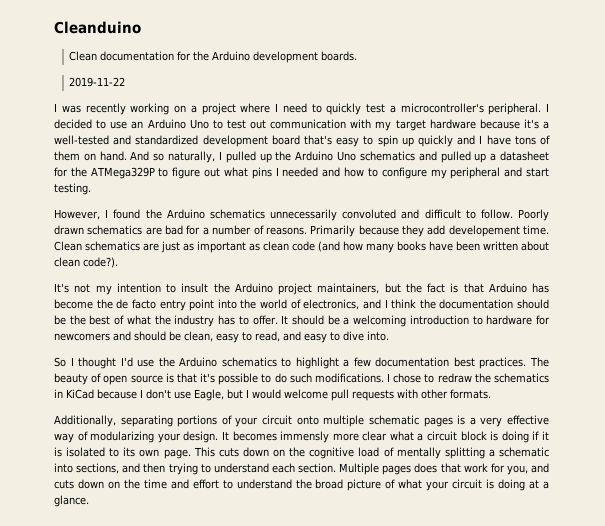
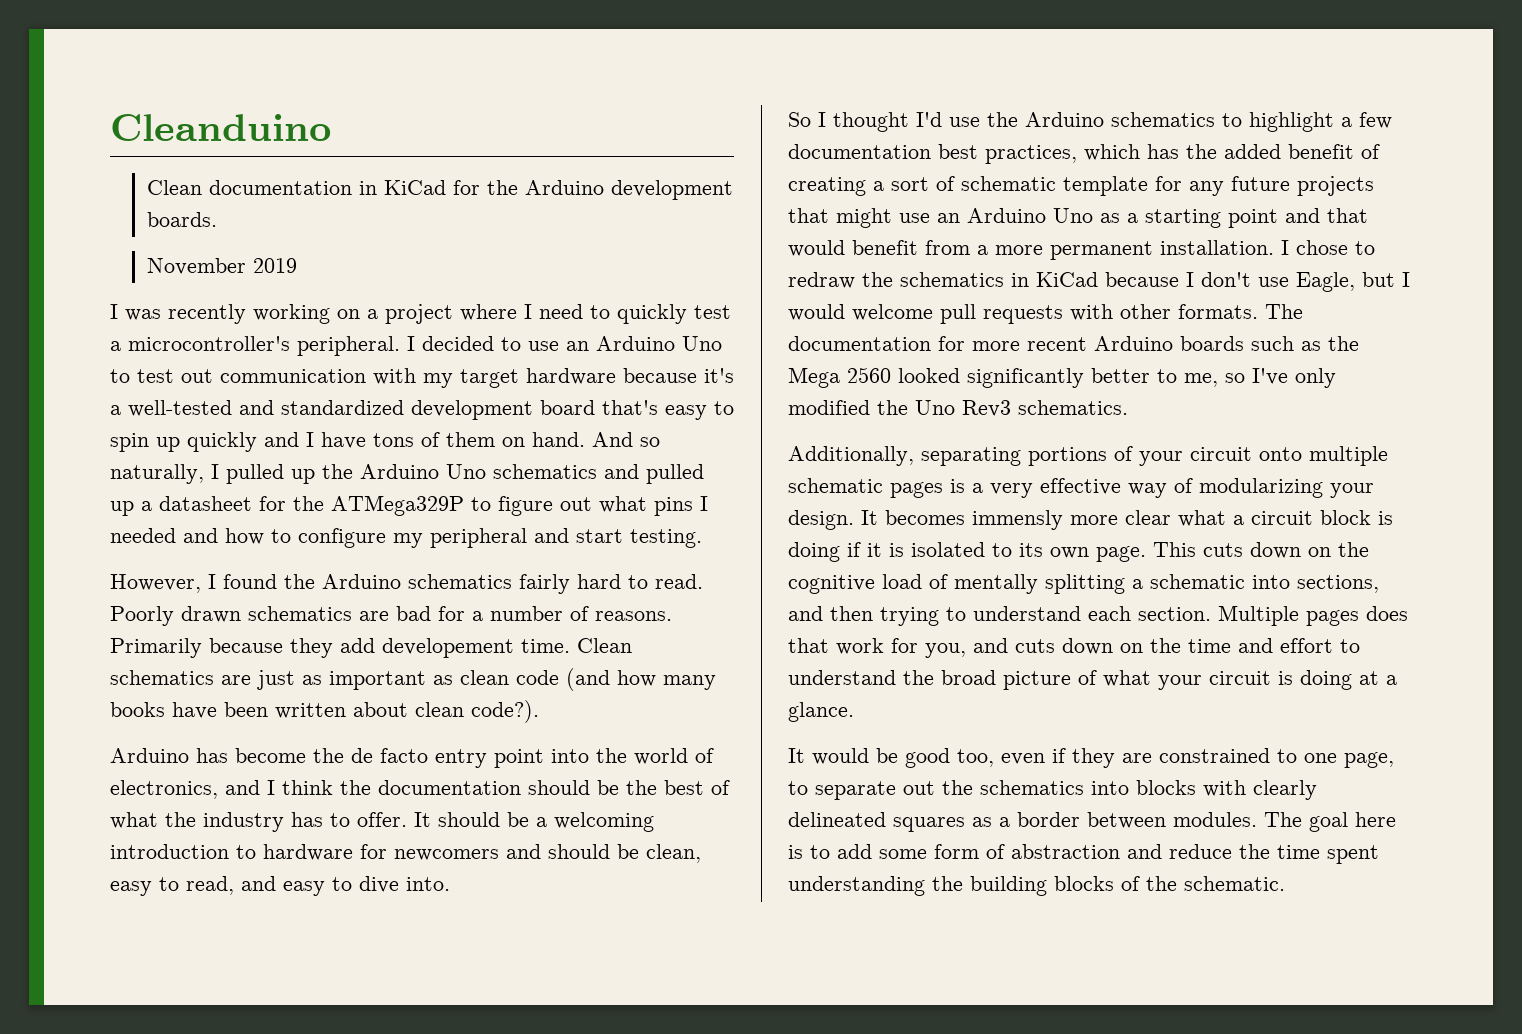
- Clean documentation for the Arduino development boards.
+ Clean documentation in KiCad for the Arduino development boards.
- 2019-11-22
+ November 2019
- However, I found the Arduino schematics unnecessarily convoluted and difficult to follow.
+ However, I found the Arduino schematics fairly hard to read.
- It's not my intention to insult the Arduino project maintainers, but the fact is that Arduino has become the de facto entry point into the world of electronics, and I think the documentation should be the best of what the industry has to offer.
+ Arduino has become the de facto entry point into the world of electronics, and I think the documentation should be the best of what the industry has to offer.
- So I thought I'd use the Arduino schematics to highlight a few documentation best practices. The beauty of open source is that it's possible to do such modifications.
+ So I thought I'd use the Arduino schematics to highlight a few documentation best practices, which has the added benefit of creating a sort of schematic template for any future projects that might use an Arduino Uno as a starting point and that would benefit from a more permanent installation.
+ The documentation for more recent Arduino boards such as the Mega 2560 looked significantly better to me, so I've only modified the Uno Rev3 schematics.
+ It would be good too, even if they are constrained to one page, to separate out the schematics into blocks with clearly delineated squares as a border between modules. The goal here is to add some form of abstraction and reduce the time spent understanding the building blocks of the schematic.

